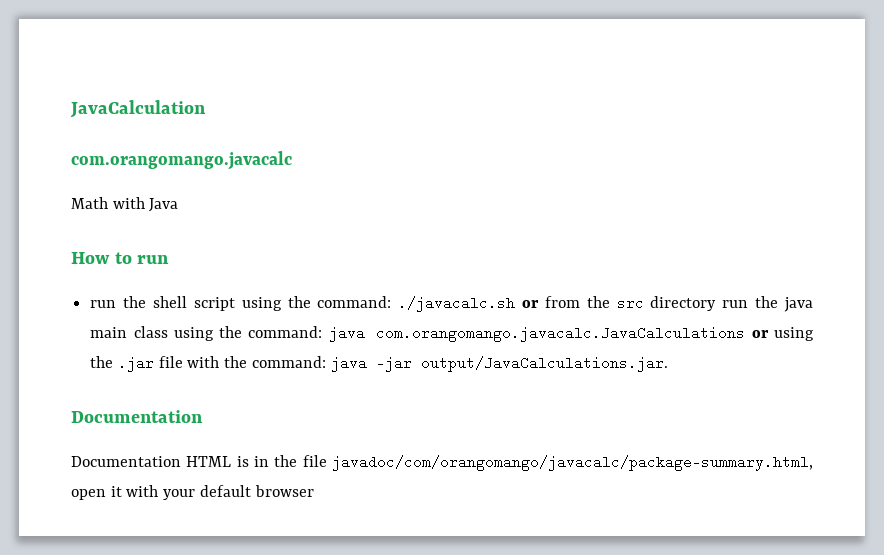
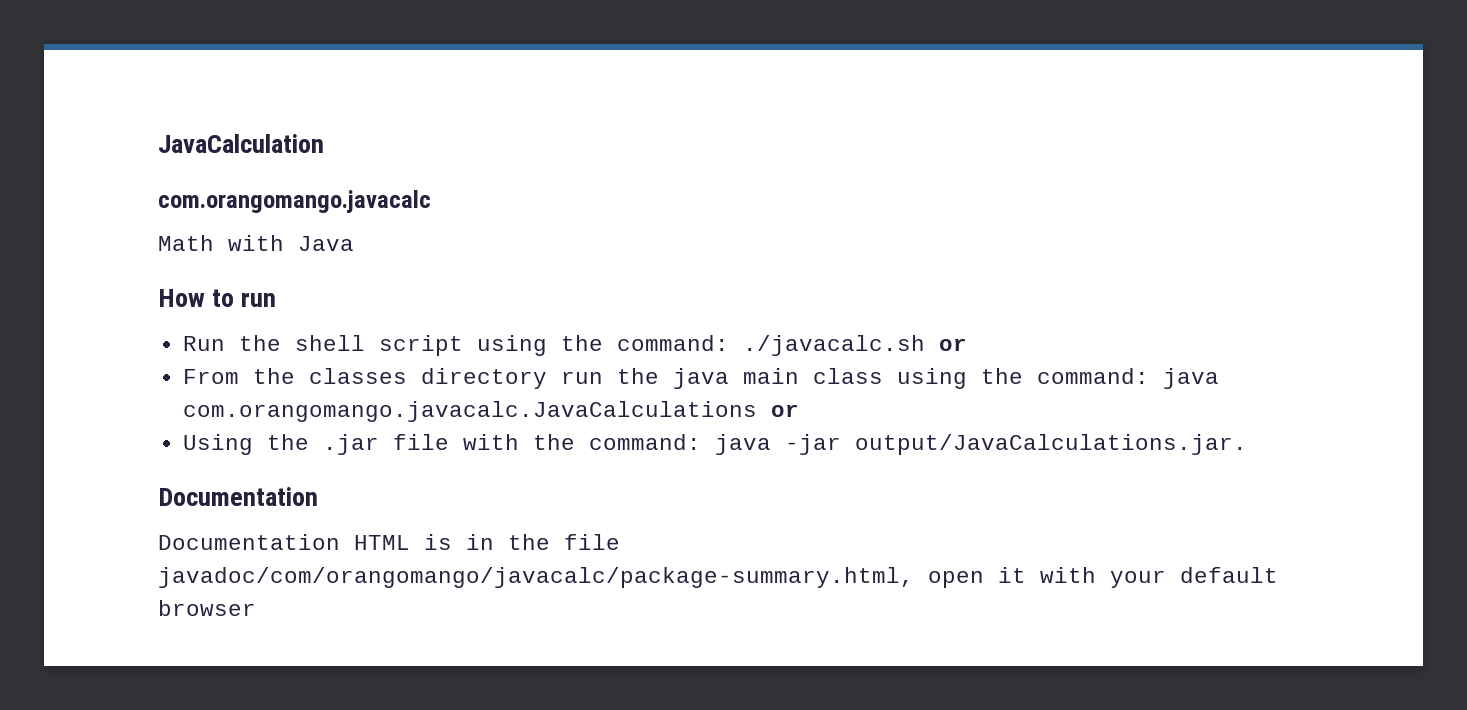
- run the shell script using the command: ./javacalc.sh or from the src directory run the java main class using the command: java com.orangomango.javacalc.JavaCalculations or using the .jar file with the command: java -jar output/JavaCalculations.jar.
+ Run the shell script using the command: ./javacalc.sh or
+ From the classes directory run the java main class using the command: java com.orangomango.javacalc.JavaCalculations or
+ Using the .jar file with the command: java -jar output/JavaCalculations.jar.

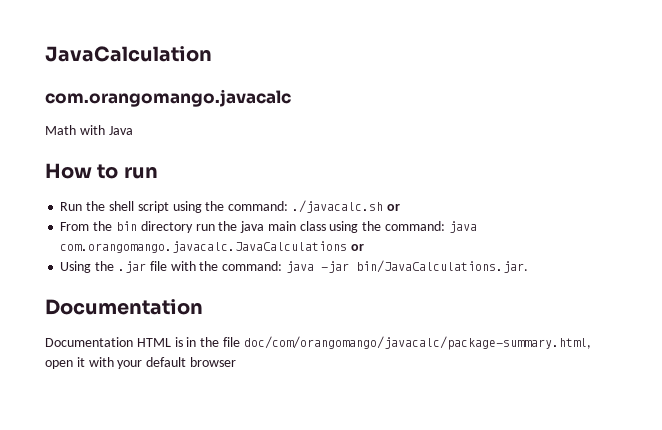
- From the classes directory run the java main class using the command: java com.orangomango.javacalc.JavaCalculations or
+ From the bin directory run the java main class using the command: java com.orangomango.javacalc.JavaCalculations or
- Using the .jar file with the command: java -jar output/JavaCalculations.jar.
+ Using the .jar file with the command: java -jar bin/JavaCalculations.jar.
- Documentation HTML is in the file javadoc/com/orangomango/javacalc/package-summary.html, open it with your default browser
+ Documentation HTML is in the file doc/com/orangomango/javacalc/package-summary.html, open it with your default browser

